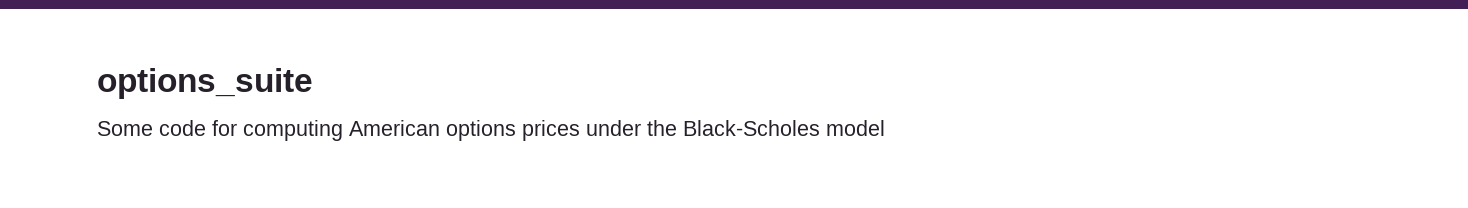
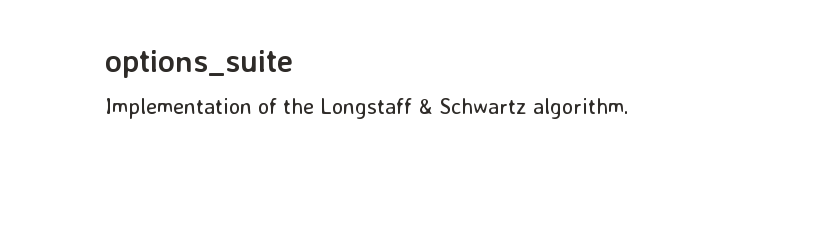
- Some code for computing American options prices under the Black-Scholes model
+ Implementation of the Longstaff & Schwartz algorithm.

